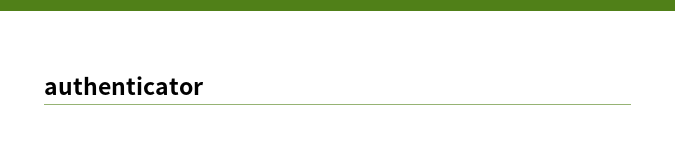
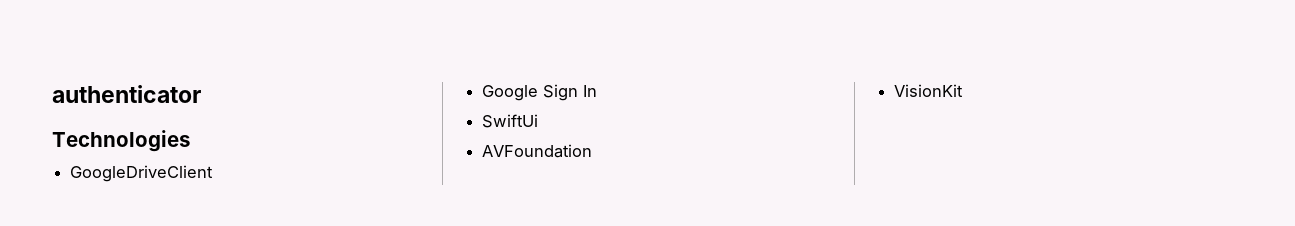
+ Technologies
+ GoogleDriveClient
+ Google Sign In
+ SwiftUi
+ AVFoundation
+ VisionKit

